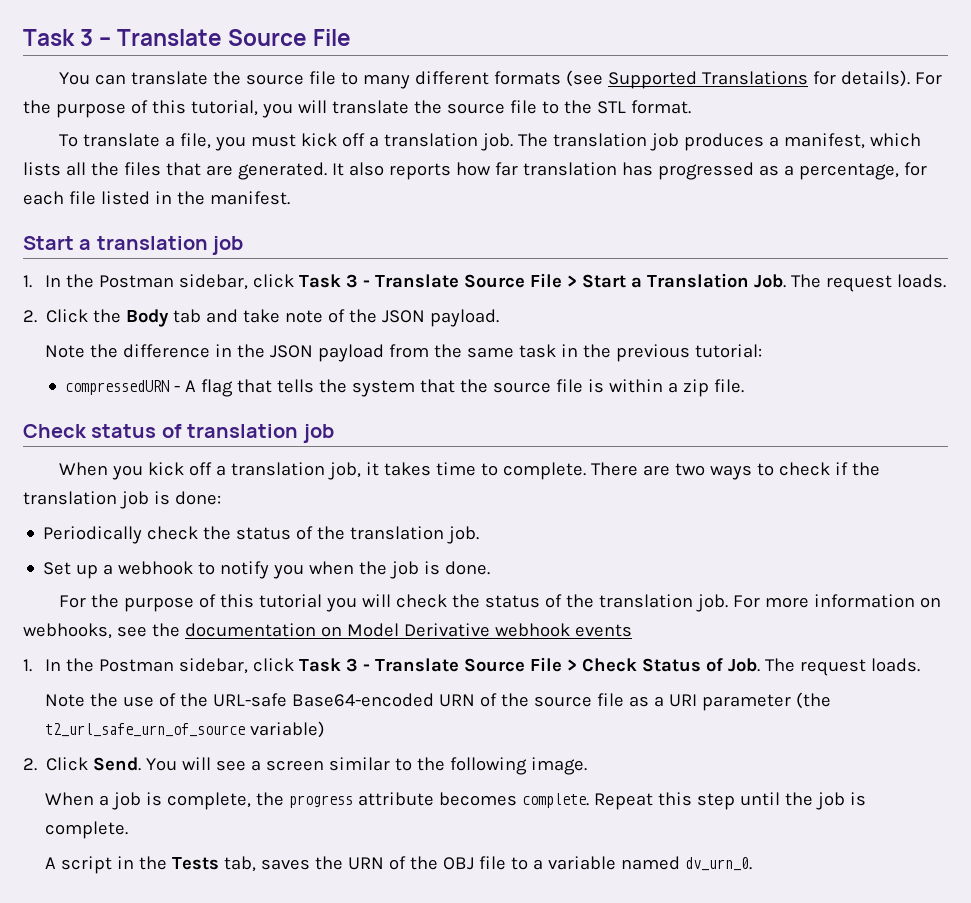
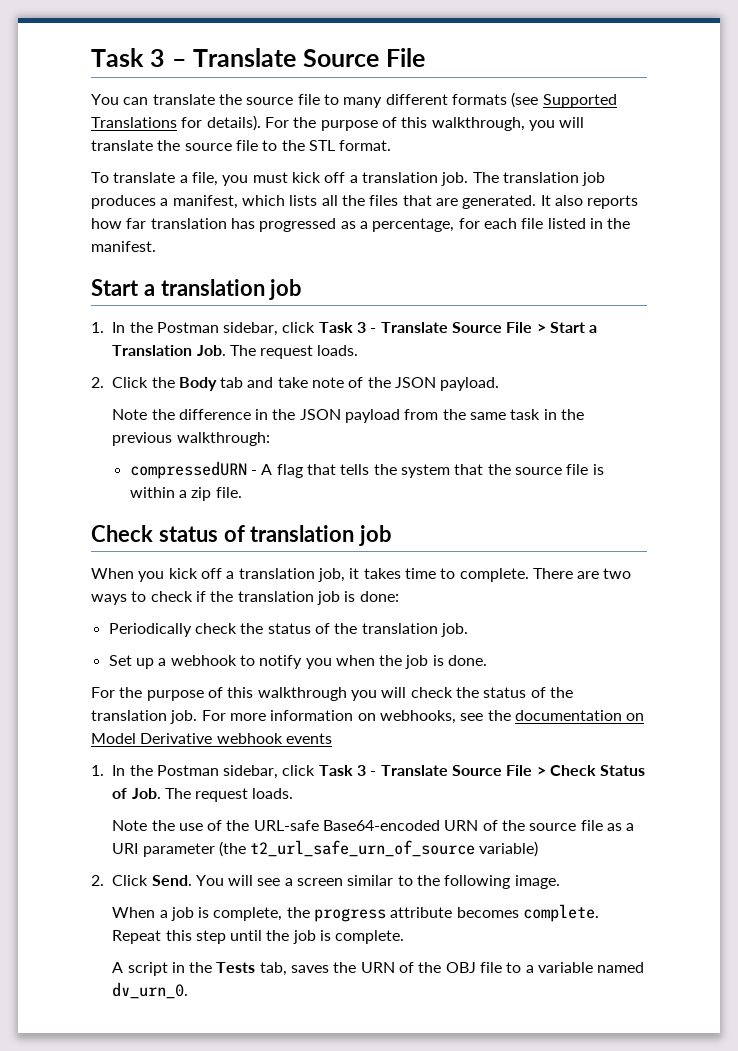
- For the purpose of this tutorial, you will translate the source file to the STL format.
+ For the purpose of this walkthrough, you will translate the source file to the STL format.
- Note the difference in the JSON payload from the same task in the previous tutorial:
+ Note the difference in the JSON payload from the same task in the previous walkthrough:
- For the purpose of this tutorial you will check the status of the translation job.
+ For the purpose of this walkthrough you will check the status of the translation job.

